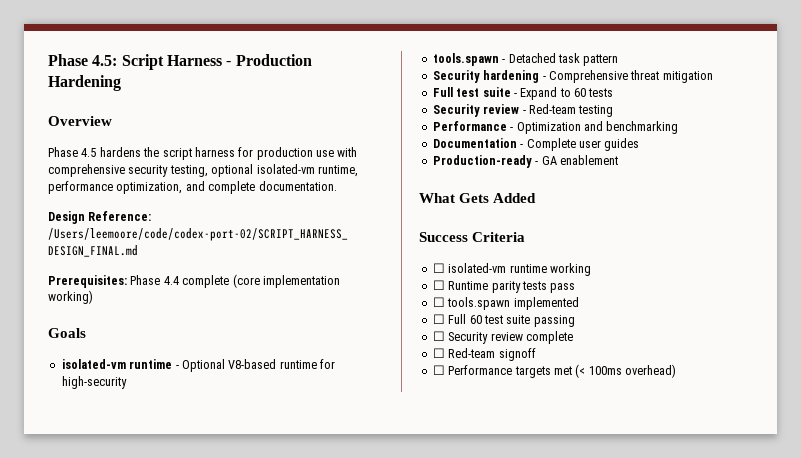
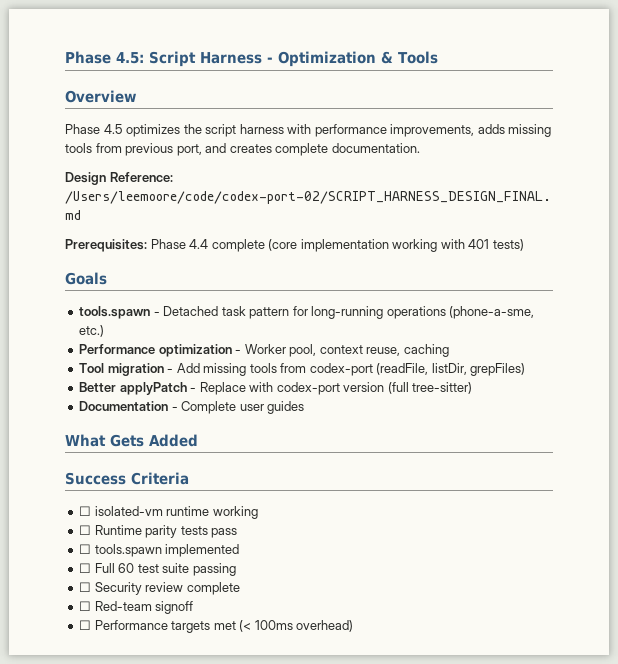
- Phase 4.5: Script Harness - Production Hardening
+ Phase 4.5: Script Harness - Optimization & Tools
- Phase 4.5 hardens the script harness for production use with comprehensive security testing, optional isolated-vm runtime, performance optimization, and complete documentation.
+ Phase 4.5 optimizes the script harness with performance improvements, adds missing tools from previous port, and creates complete documentation.
- Prerequisites: Phase 4.4 complete (core implementation working)
+ Prerequisites: Phase 4.4 complete (core implementation working with 401 tests)
  Goals
- isolated-vm runtime - Optional V8-based runtime for high-security
- tools.spawn - Detached task pattern
- Security hardening - Comprehensive threat mitigation
- Full test suite - Expand to 60 tests
- Security review - Red-team testing
- Performance - Optimization and benchmarking
+ tools.spawn - Detached task pattern for long-running operations (phone-a-sme, etc.)
+ Performance optimization - Worker pool, context reuse, caching
+ Tool migration - Add missing tools from codex-port (readFile, listDir, grepFiles)
+ Better applyPatch - Replace with codex-port version (full tree-sitter)
- Production-ready - GA enablement

